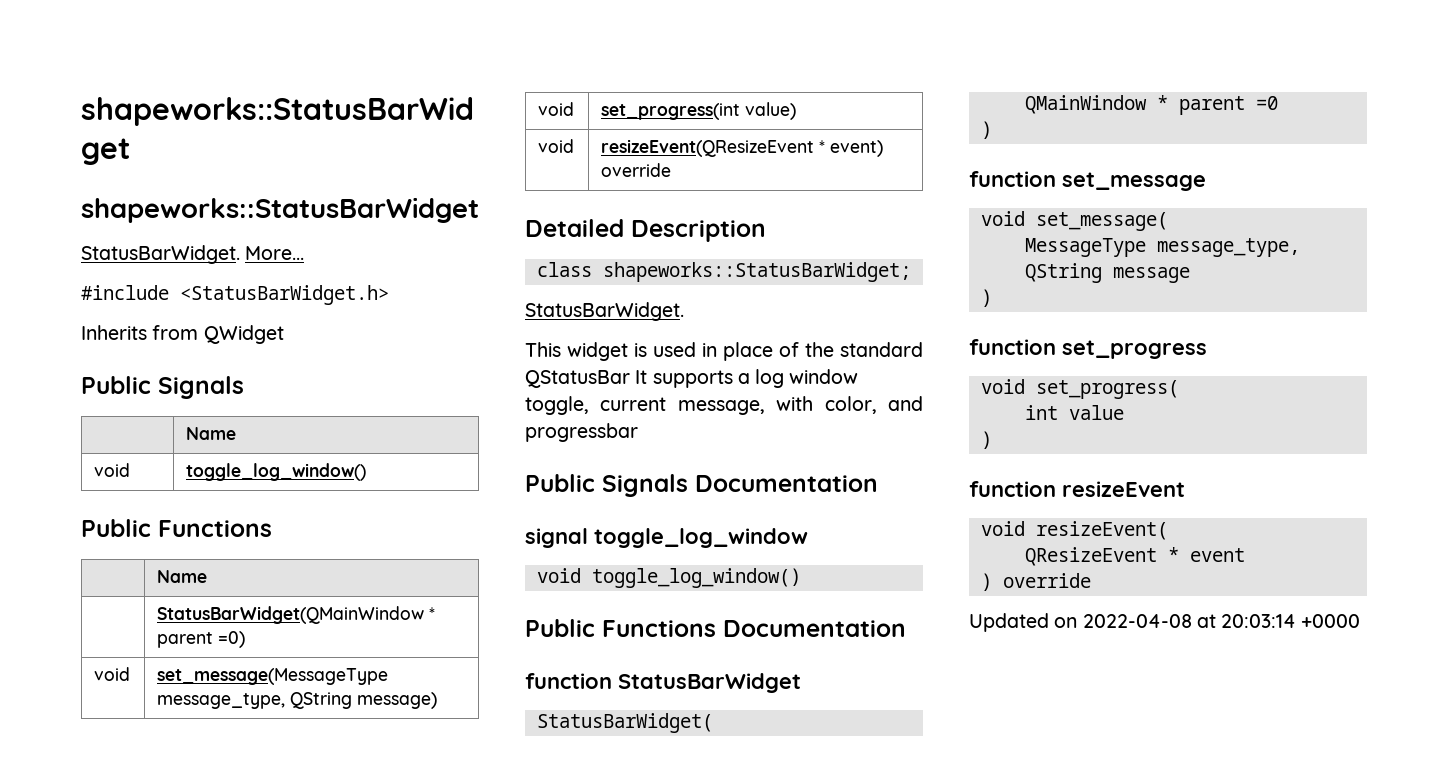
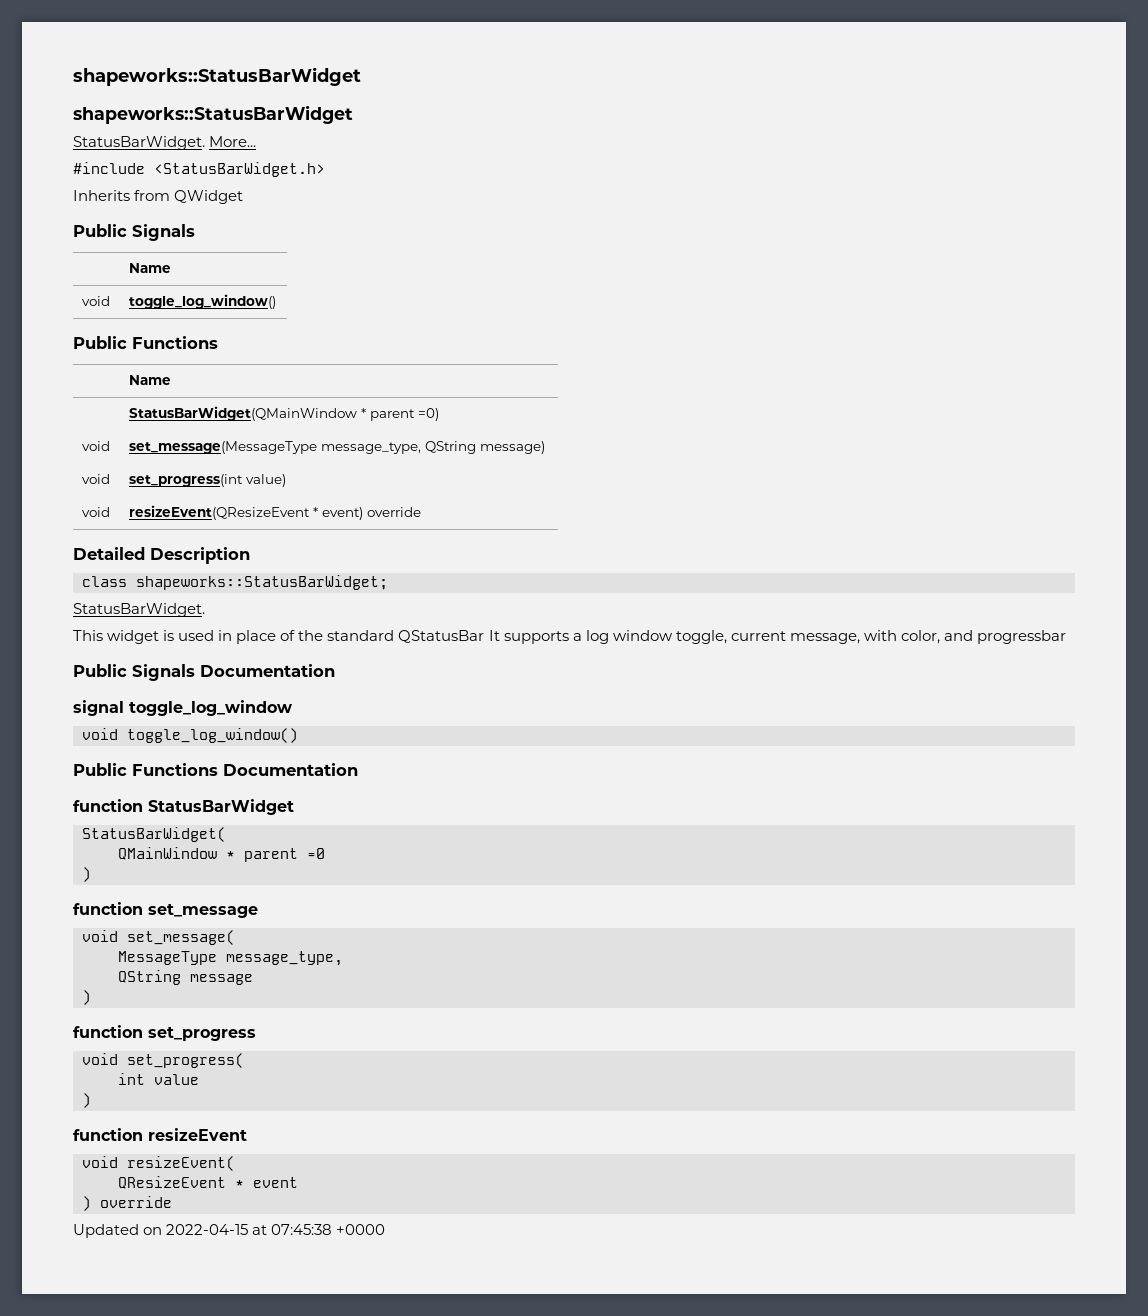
- Updated on 2022-04-08 at 20:03:14 +0000
+ Updated on 2022-04-15 at 07:45:38 +0000

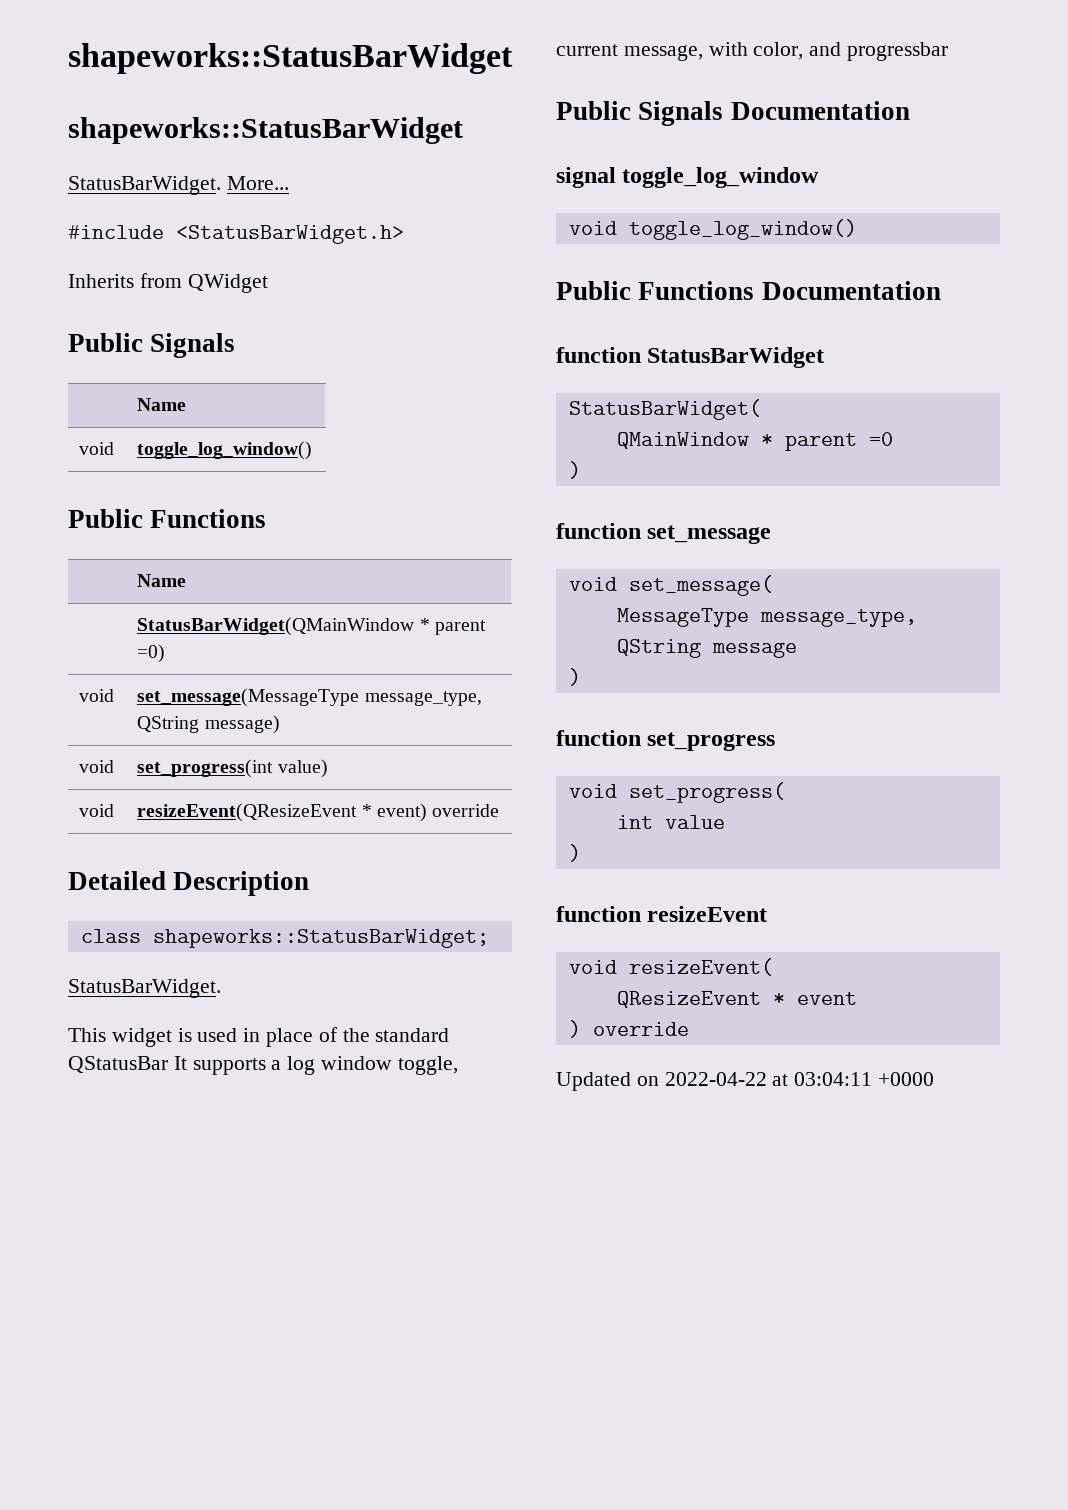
- Updated on 2022-04-15 at 07:45:38 +0000
+ Updated on 2022-04-22 at 03:04:11 +0000

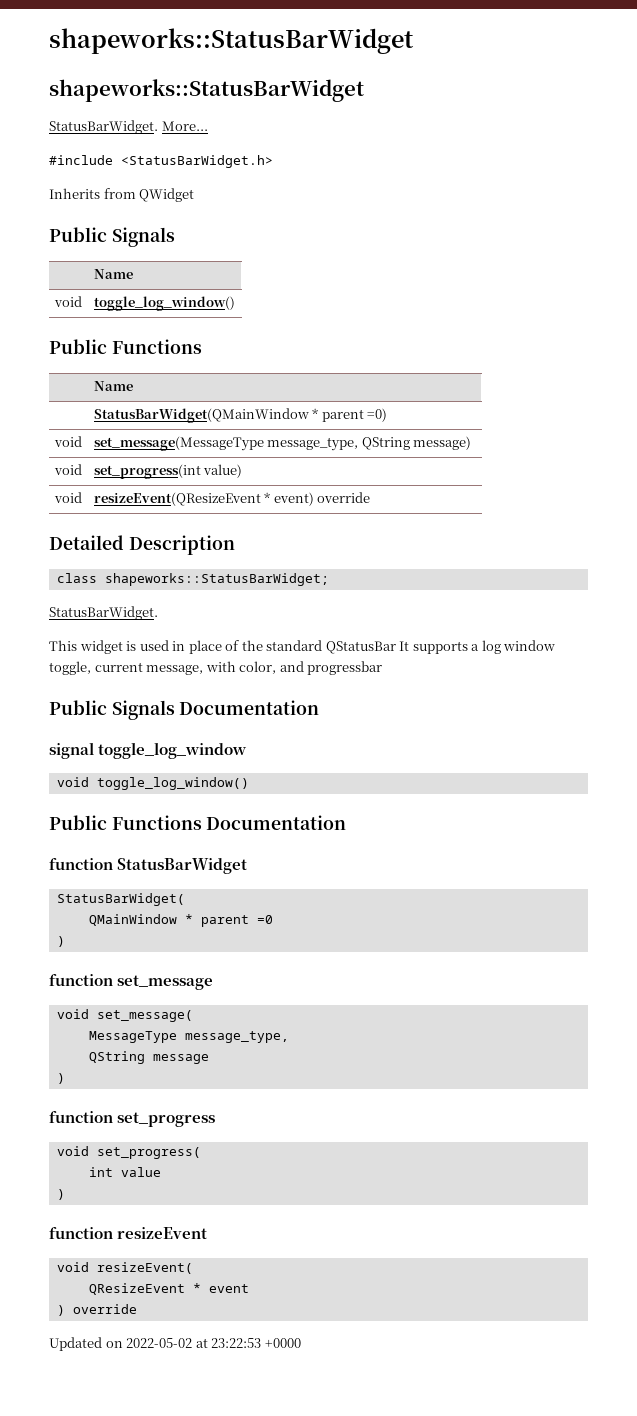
- Updated on 2022-04-22 at 03:04:11 +0000
+ Updated on 2022-05-02 at 23:22:53 +0000

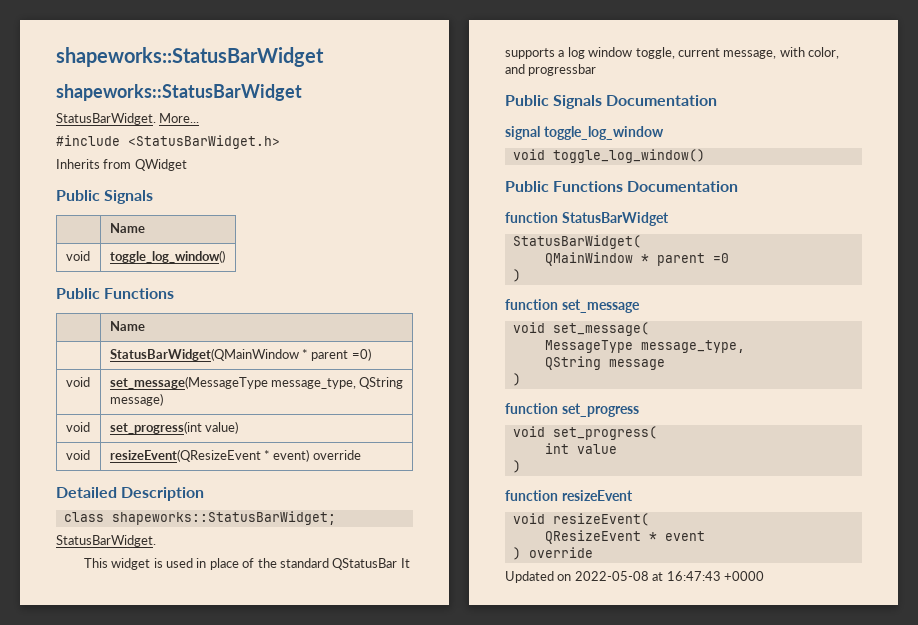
- Updated on 2022-05-02 at 23:22:53 +0000
+ Updated on 2022-05-08 at 16:47:43 +0000

